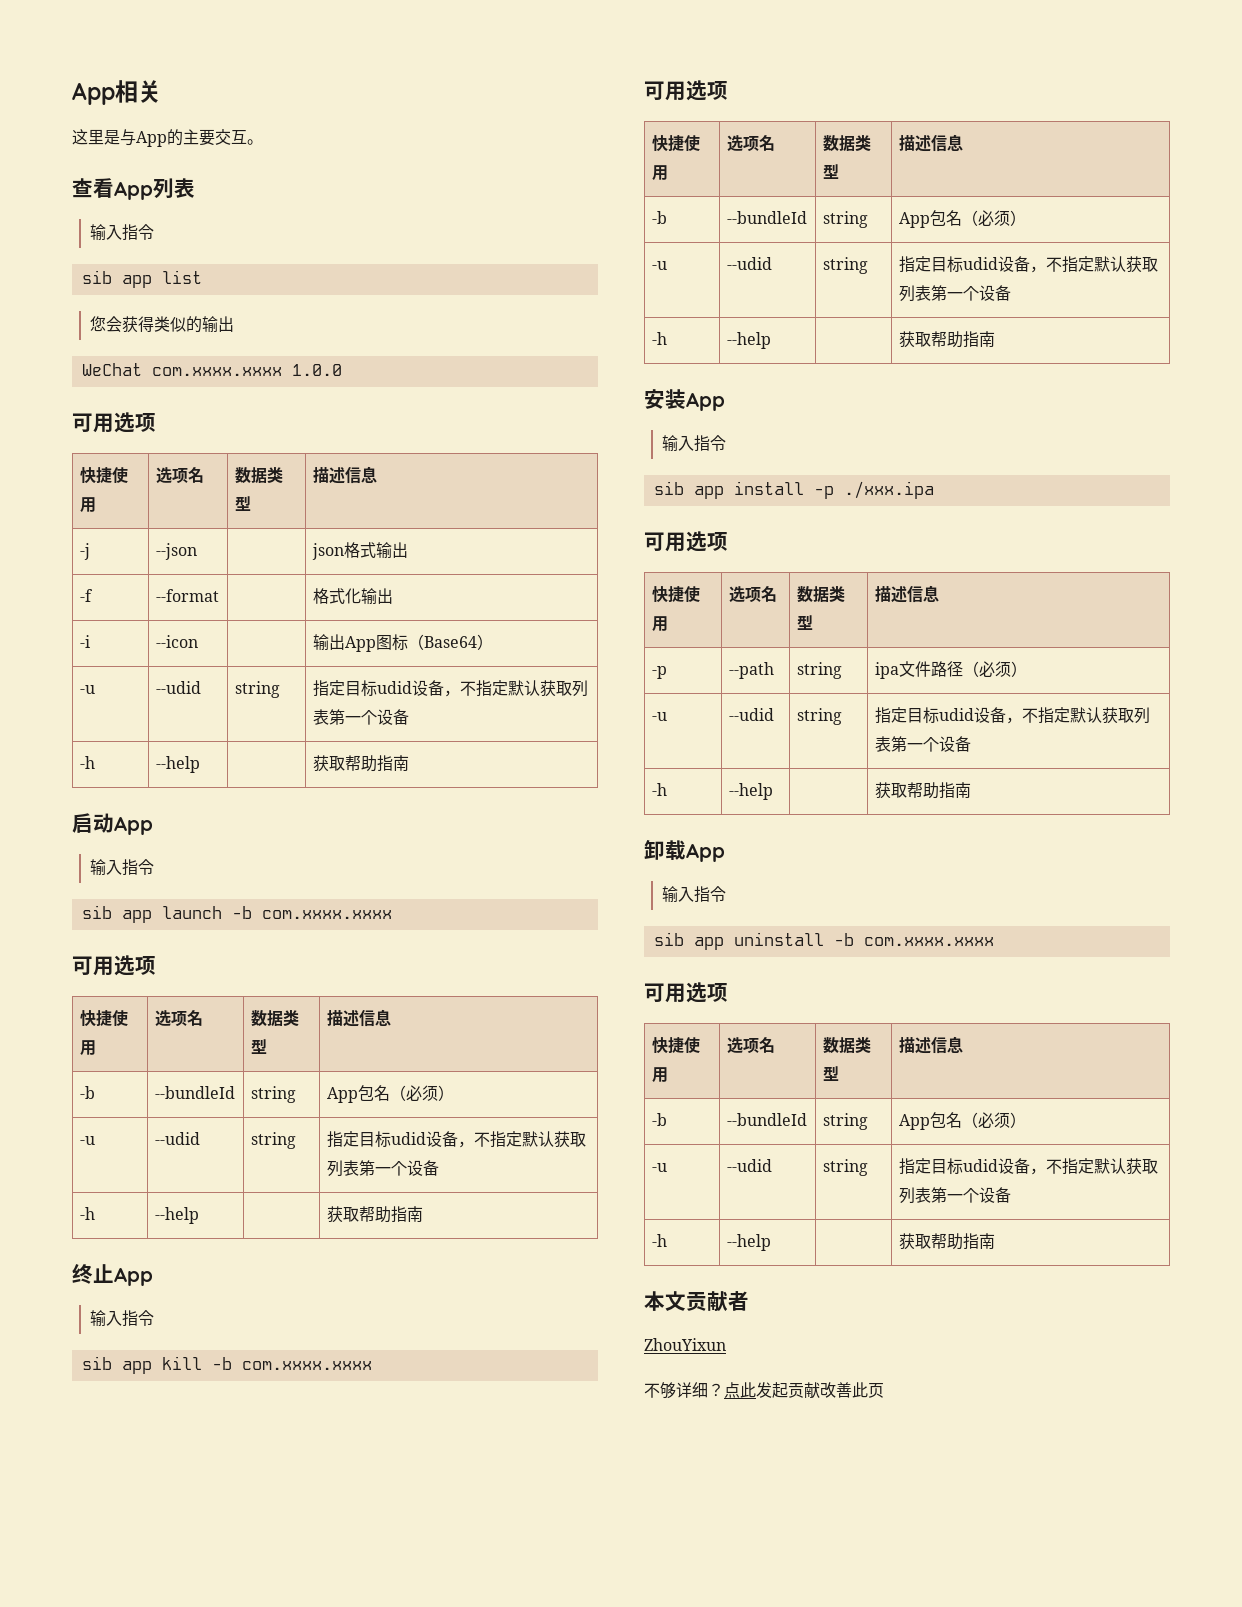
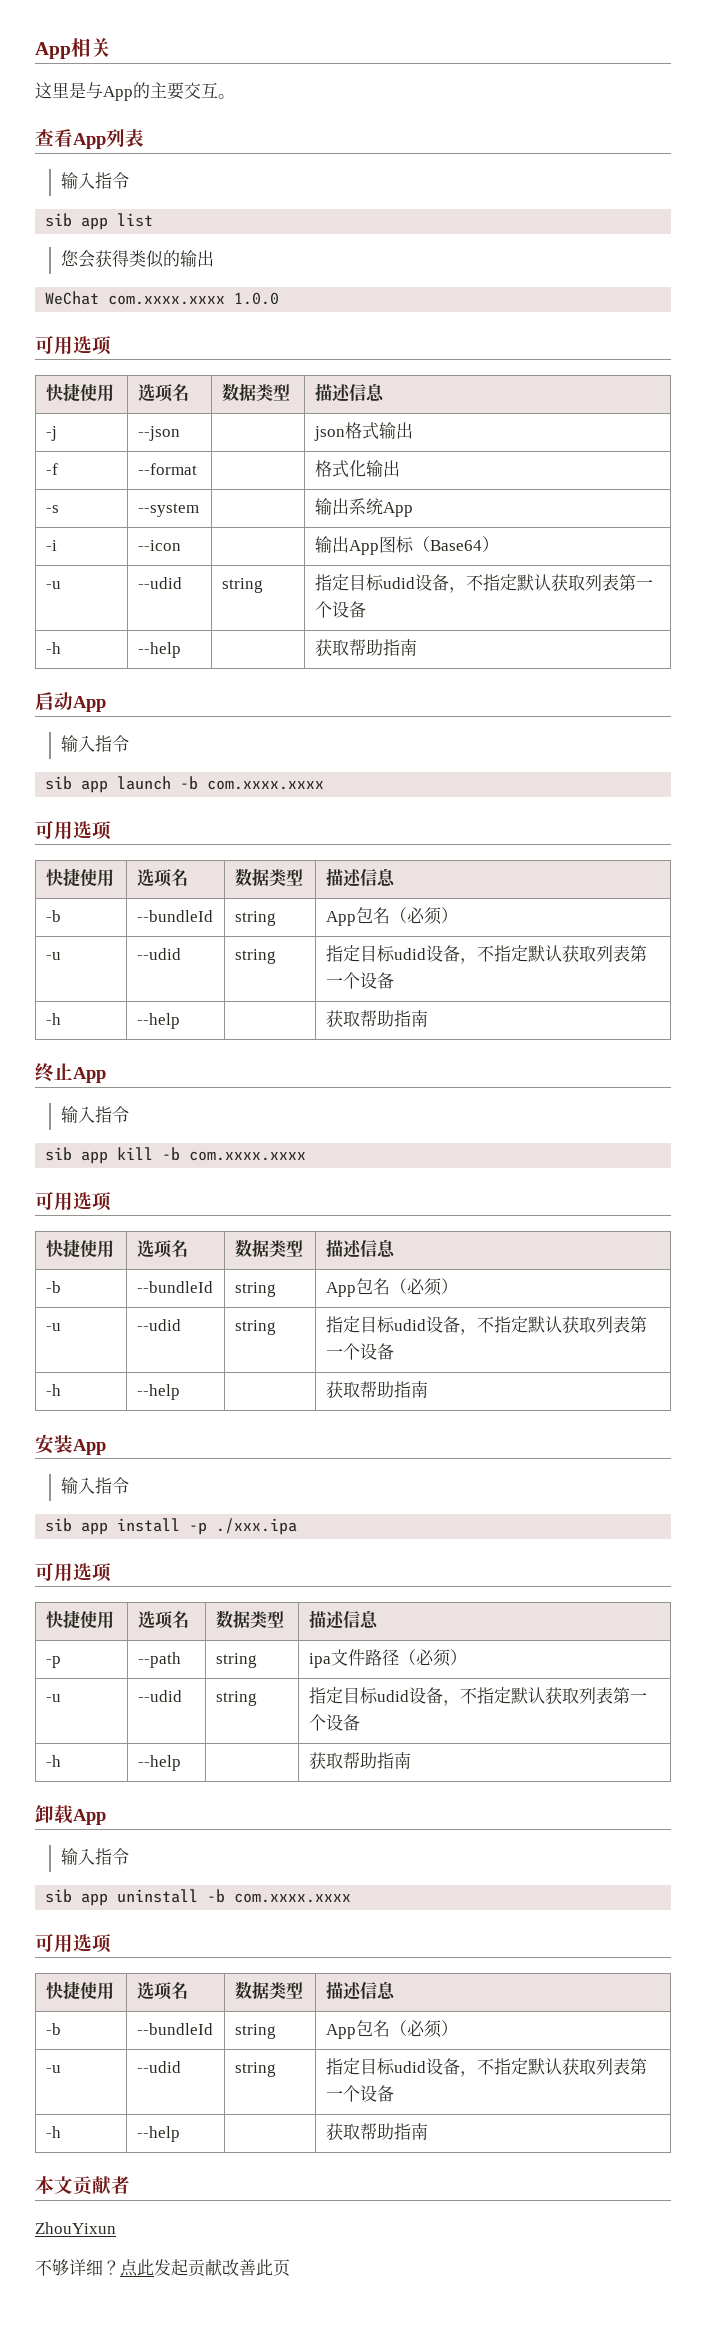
+ -s | --system | | 输出系统App

